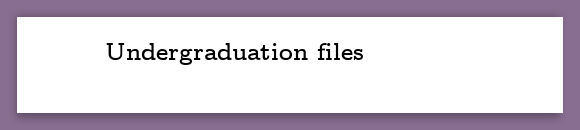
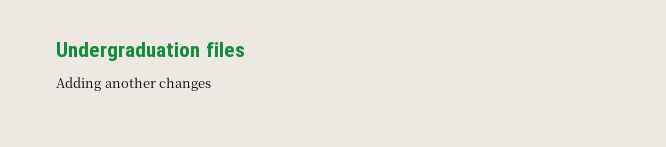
+ Adding another changes

